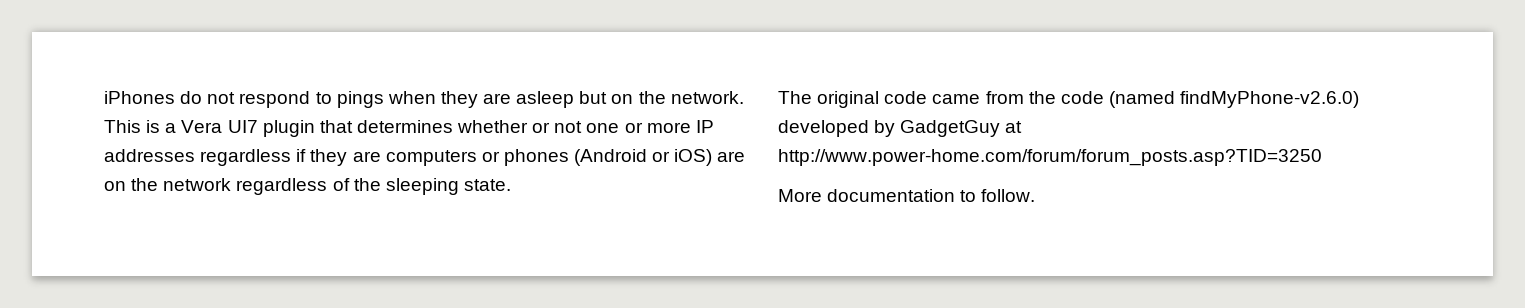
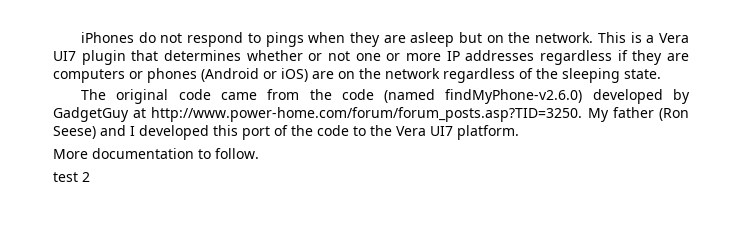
- The original code came from the code (named findMyPhone-v2.6.0) developed by GadgetGuy at http://www.power-home.com/forum/forum_posts.asp?TID=3250
+ The original code came from the code (named findMyPhone-v2.6.0) developed by GadgetGuy at http://www.power-home.com/forum/forum_posts.asp?TID=3250. My father (Ron Seese) and I developed this port of the code to the Vera UI7 platform.
+ test 2

